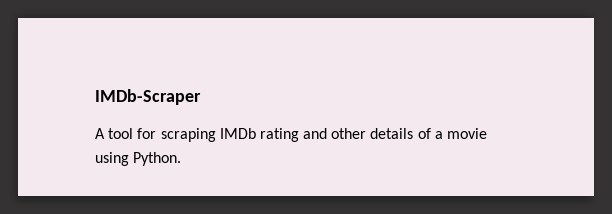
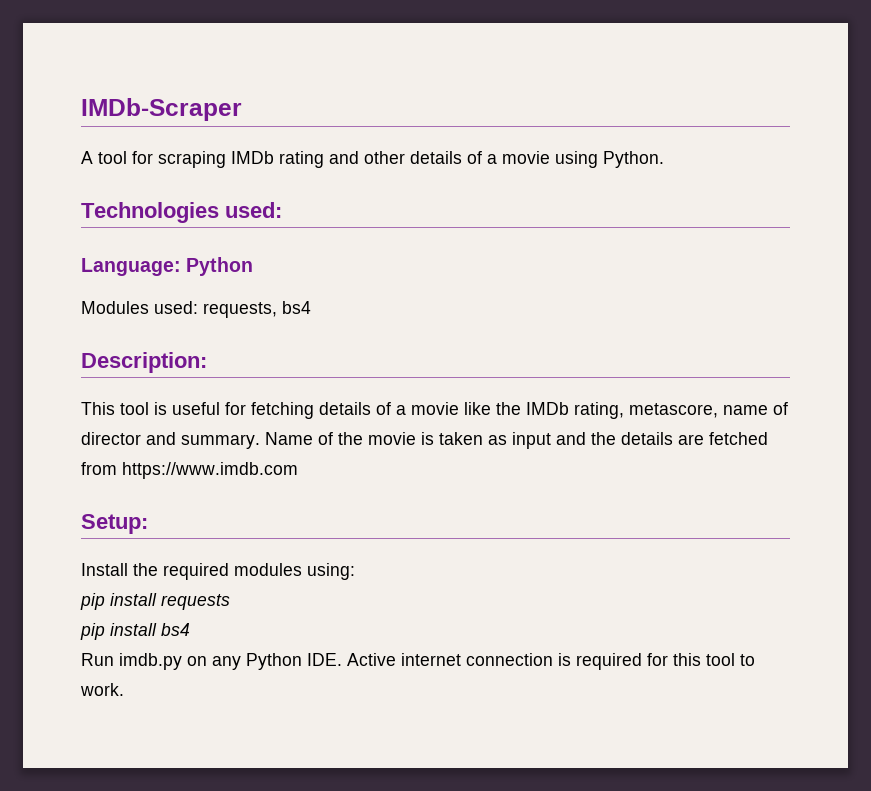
+ Technologies used:
+ Language: Python
+ Modules used: requests, bs4
+ Description:
+ This tool is useful for fetching details of a movie like the IMDb rating, metascore, name of director and summary. Name of the movie is taken as input and the details are fetched from https://www.imdb.com
+ Setup:
+ Install the required modules using:
+ pip install requests
+ pip install bs4
+ Run imdb.py on any Python IDE. Active internet connection is required for this tool to work.

